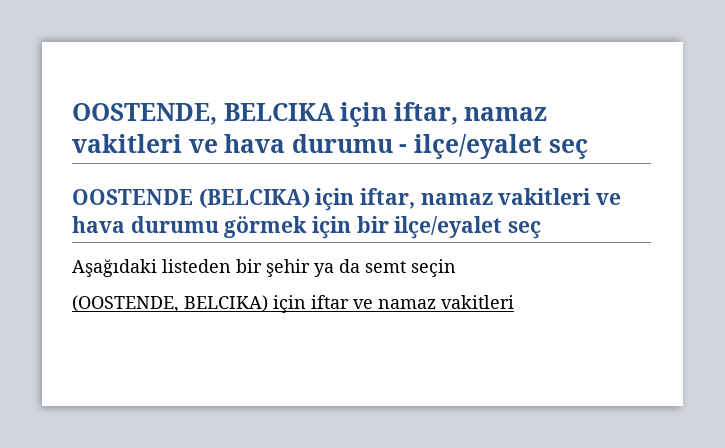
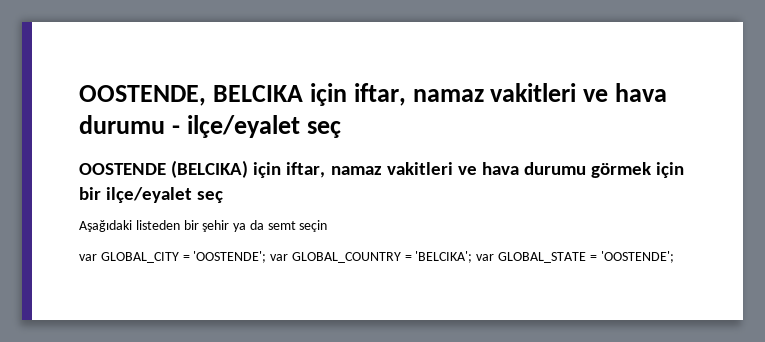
- (OOSTENDE, BELCIKA) için iftar ve namaz vakitleri
+ var GLOBAL_CITY = 'OOSTENDE'; var GLOBAL_COUNTRY = 'BELCIKA'; var GLOBAL_STATE = 'OOSTENDE';

